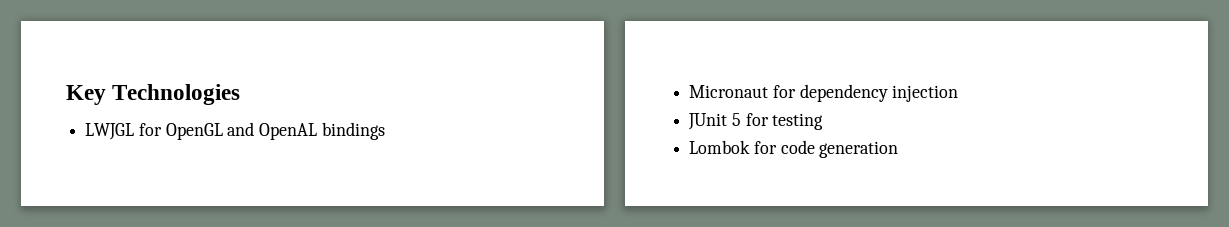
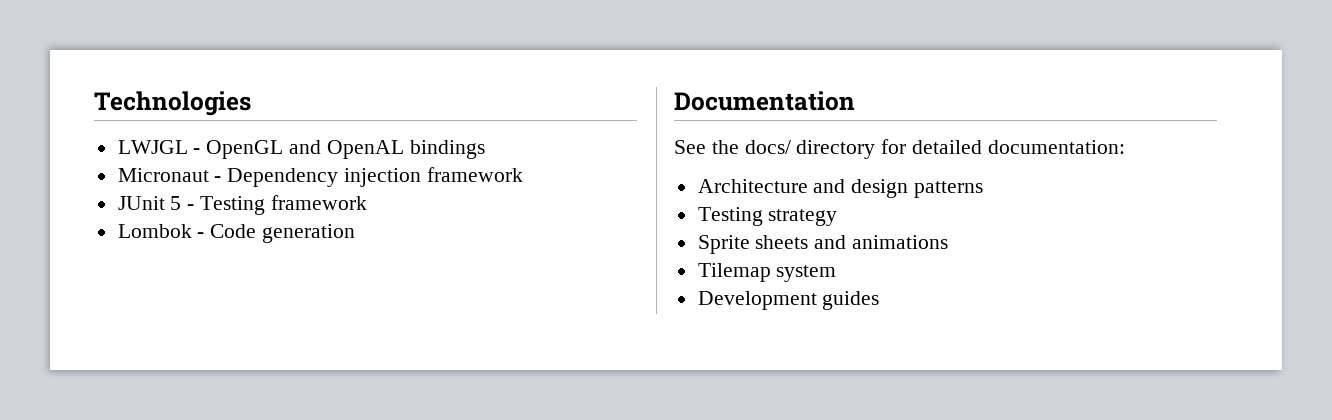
- Key Technologies
+ Technologies
- LWJGL for OpenGL and OpenAL bindings
+ LWJGL - OpenGL and OpenAL bindings
- Micronaut for dependency injection
+ Micronaut - Dependency injection framework
- JUnit 5 for testing
- Lombok for code generation
+ JUnit 5 - Testing framework
+ Lombok - Code generation
+ Documentation
+ See the docs/ directory for detailed documentation:
+ Architecture and design patterns
+ Testing strategy
+ Sprite sheets and animations
+ Tilemap system
+ Development guides

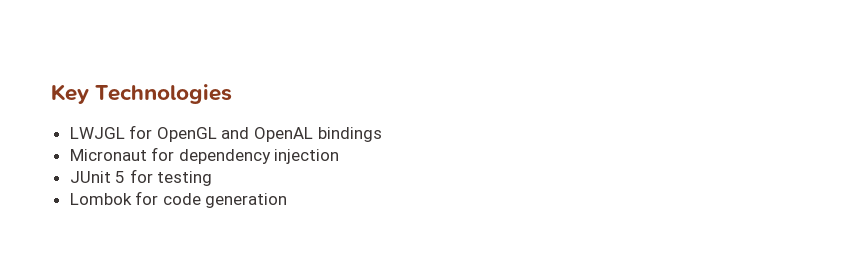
- Technologies
+ Key Technologies
- LWJGL - OpenGL and OpenAL bindings
+ LWJGL for OpenGL and OpenAL bindings
- Micronaut - Dependency injection framework
+ Micronaut for dependency injection
- JUnit 5 - Testing framework
+ JUnit 5 for testing
- Lombok - Code generation
+ Lombok for code generation
- Documentation
- See the docs/ directory for detailed documentation:
- Architecture and design patterns
- Testing strategy
- Sprite sheets and animations
- Tilemap system
- Development guides

